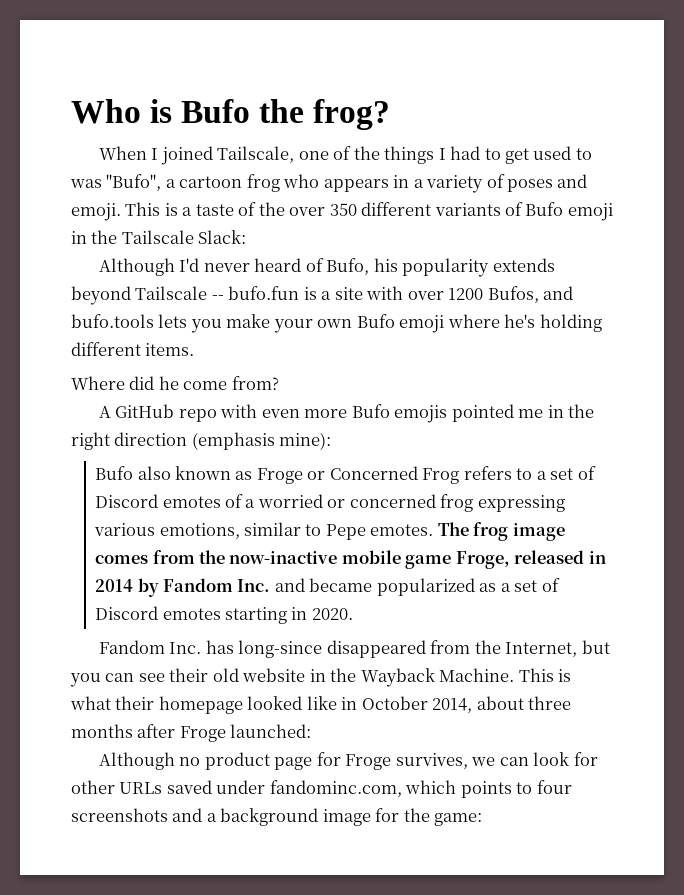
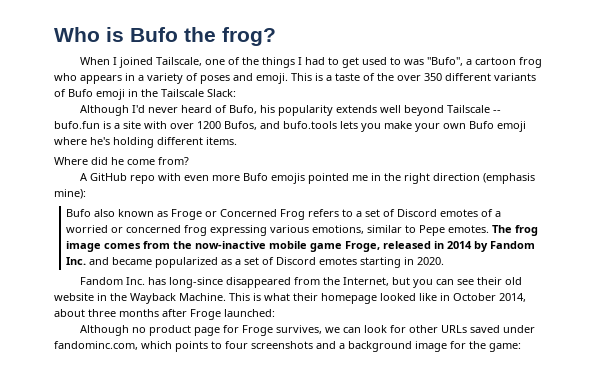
- Although I'd never heard of Bufo, his popularity extends beyond Tailscale -- bufo.fun is a site with over 1200 Bufos, and bufo.tools lets you make your own Bufo emoji where he's holding different items.
+ Although I'd never heard of Bufo, his popularity extends well beyond Tailscale -- bufo.fun is a site with over 1200 Bufos, and bufo.tools lets you make your own Bufo emoji where he's holding different items.

